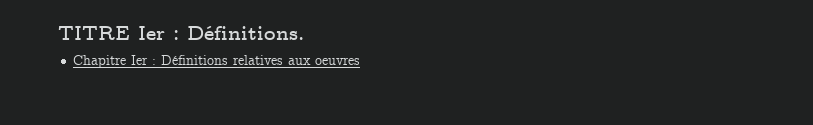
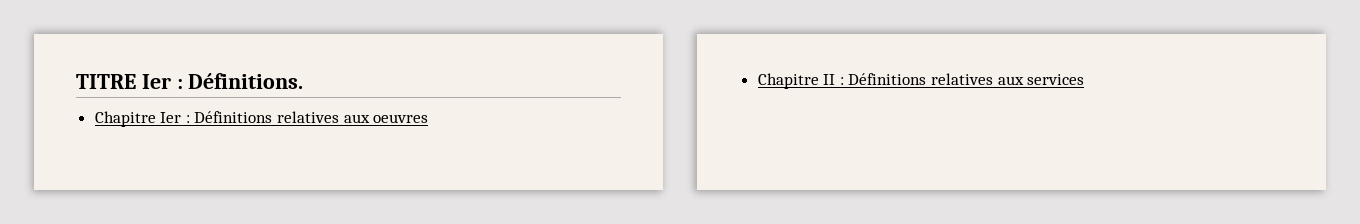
+ Chapitre II : Définitions relatives aux services

